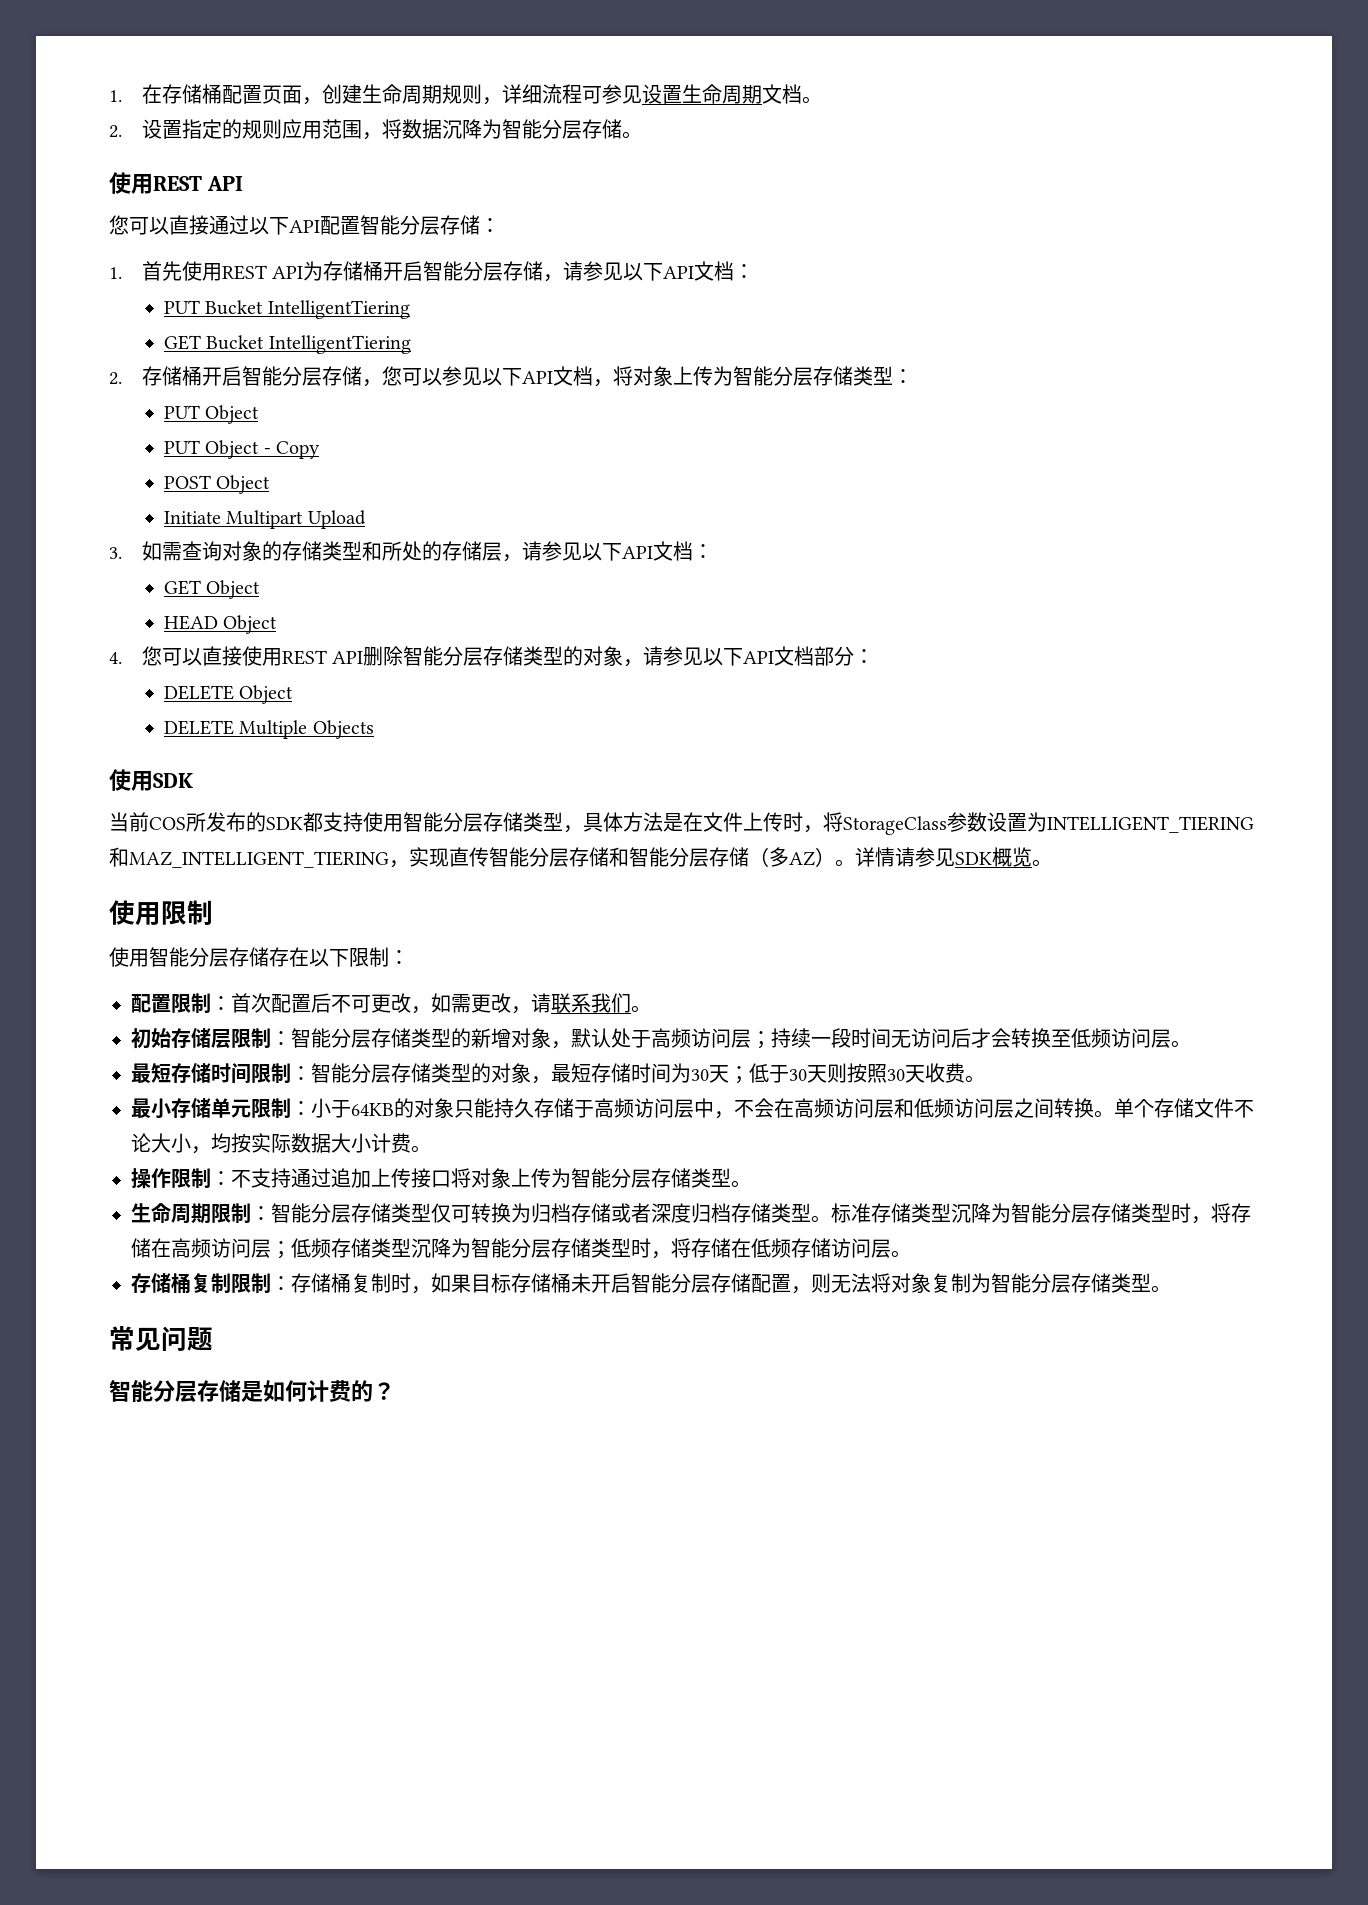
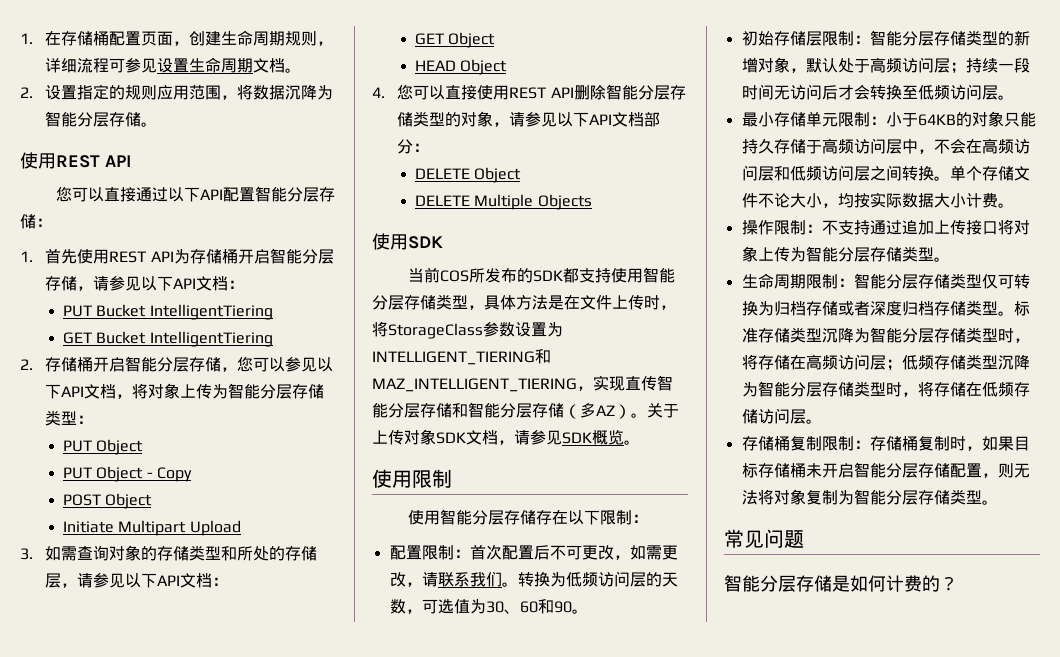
- 详情请参见SDK概览。
+ 关于上传对象SDK文档，请参见SDK概览。
+ 转换为低频访问层的天数，可选值为30、60和90。
- 最短存储时间限制：智能分层存储类型的对象，最短存储时间为30天；低于30天则按照30天收费。

